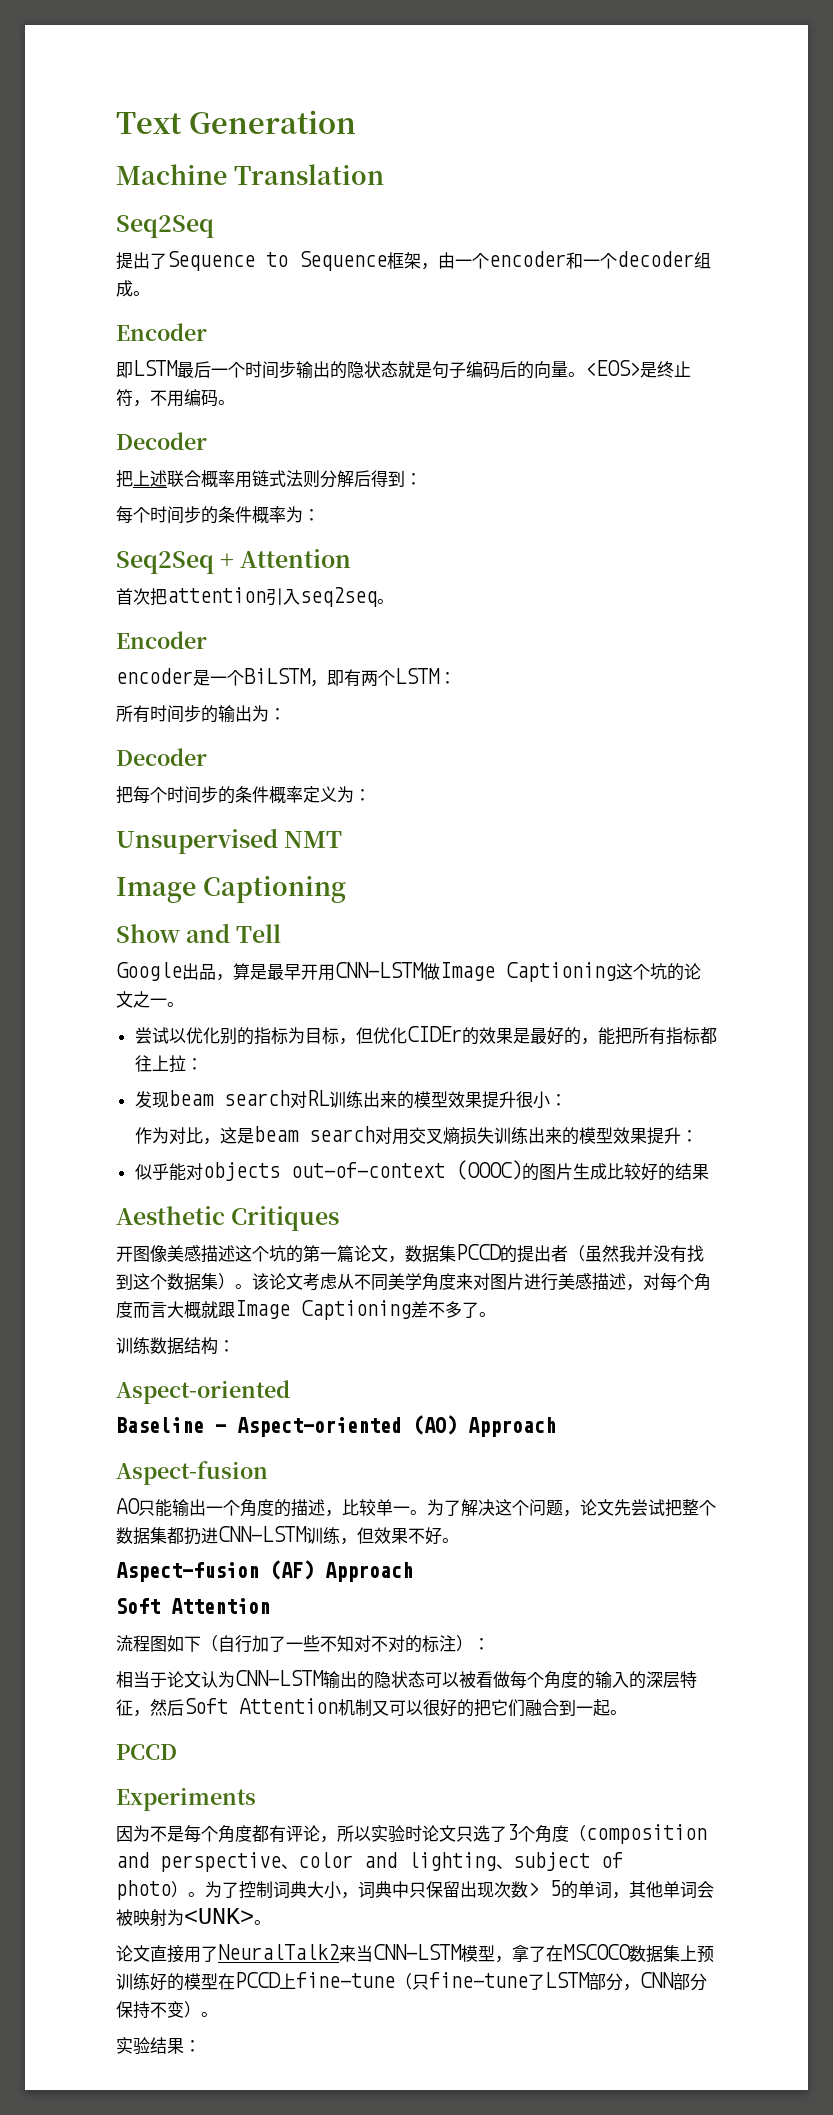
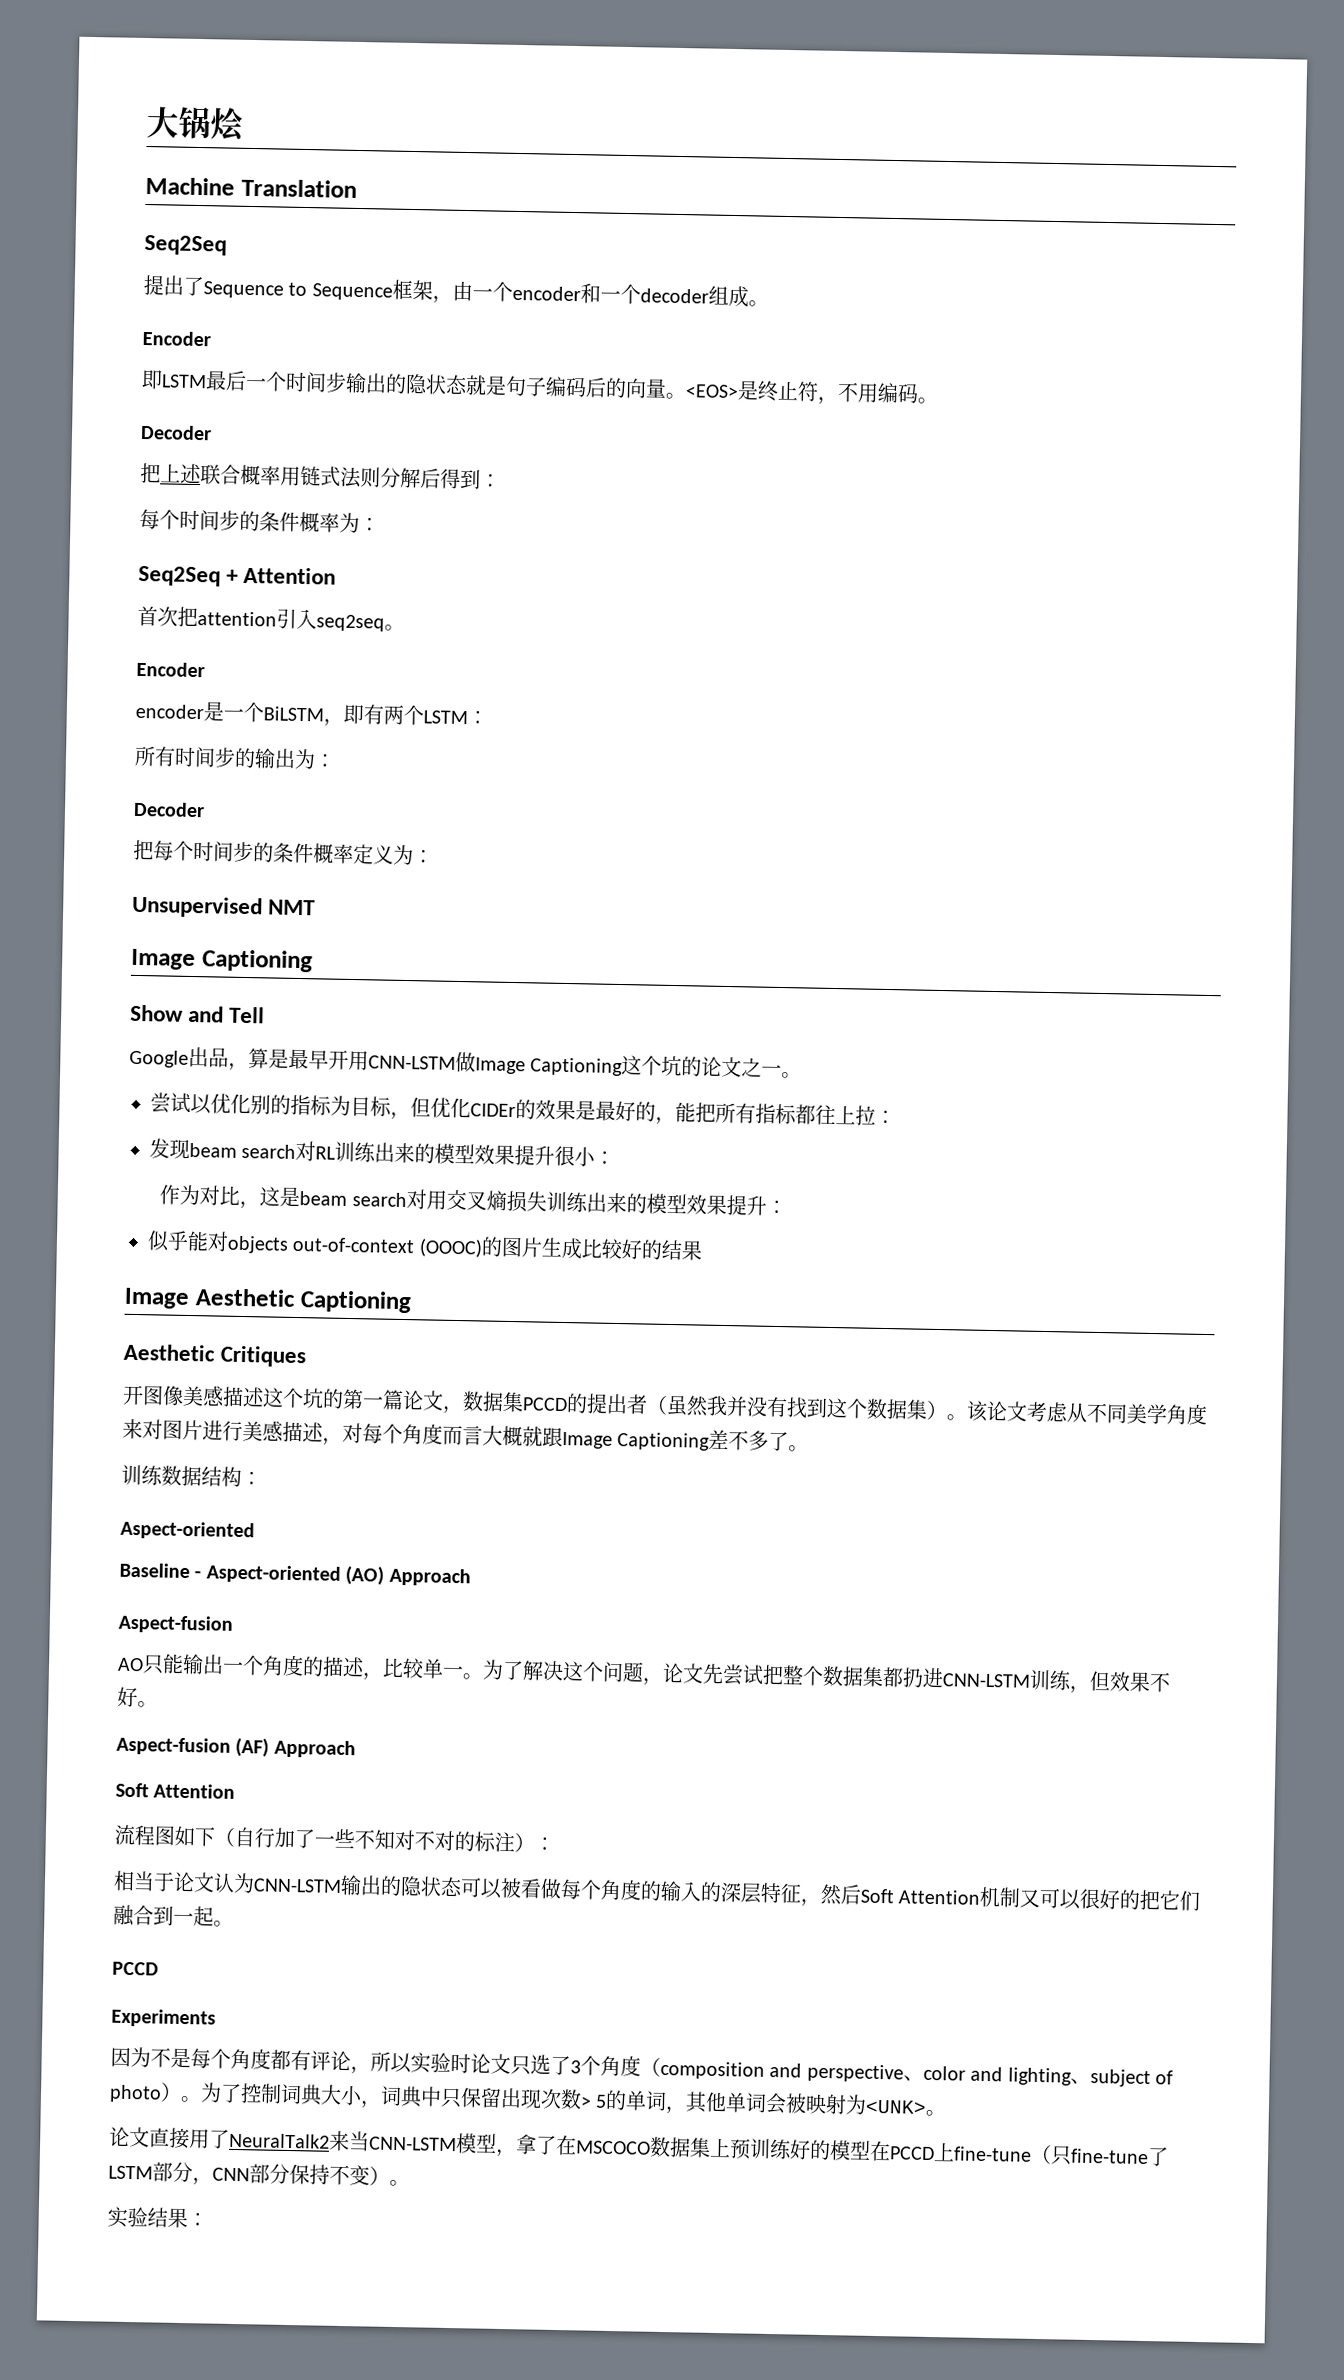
- Text Generation
+ 大锅烩
+ Image Aesthetic Captioning

